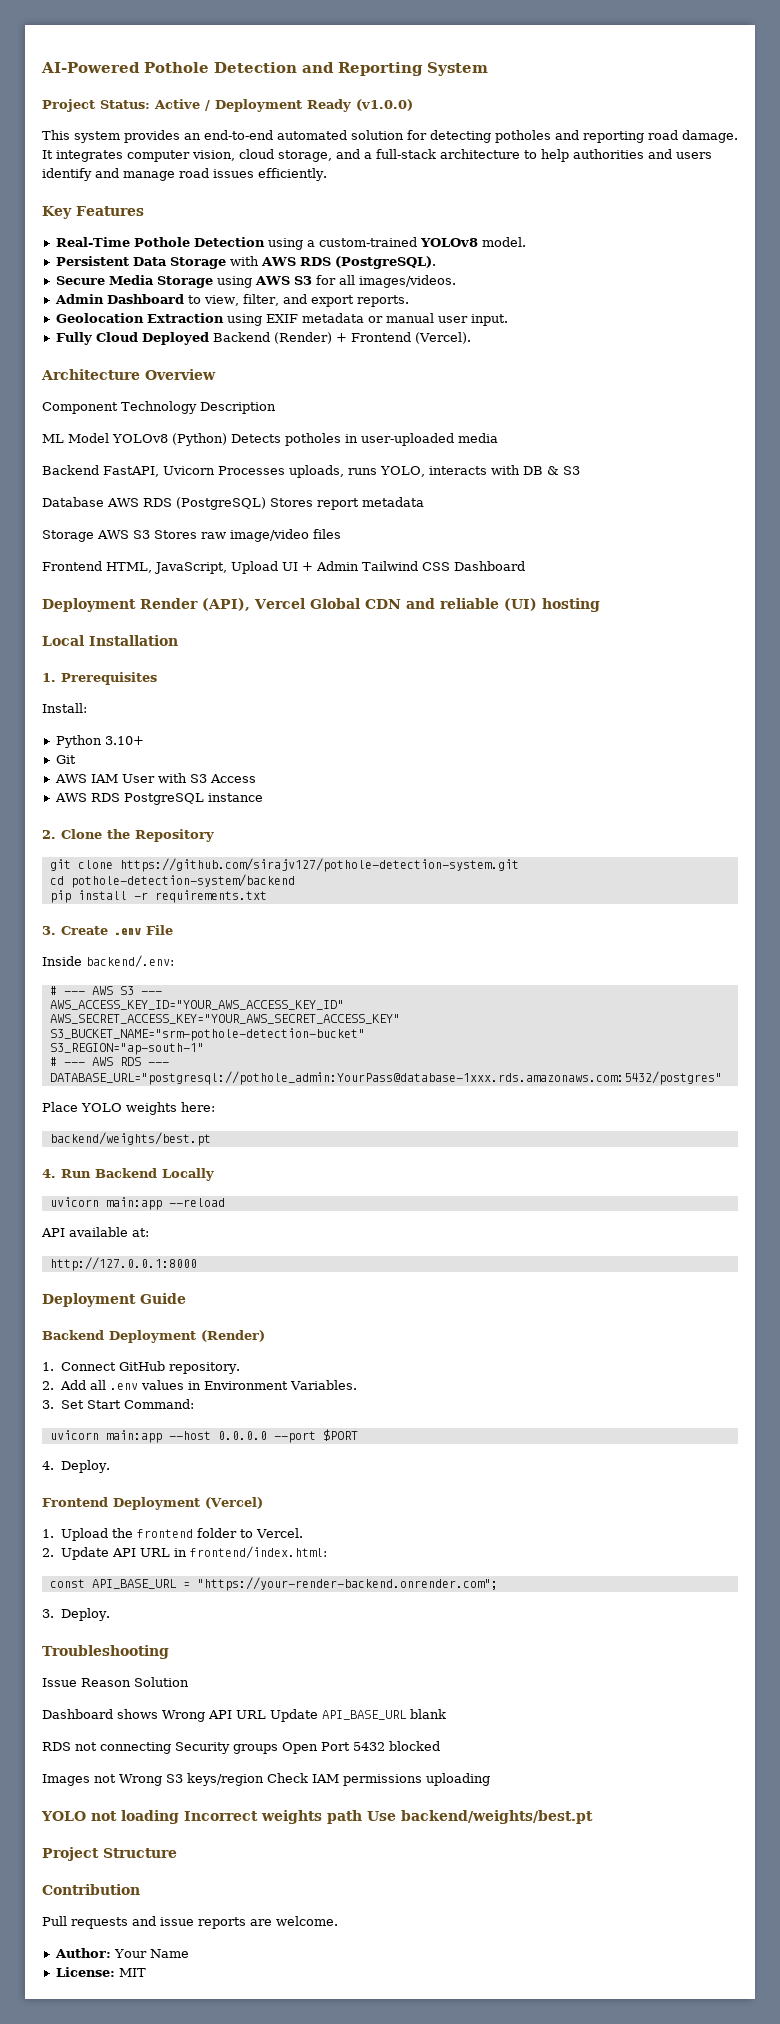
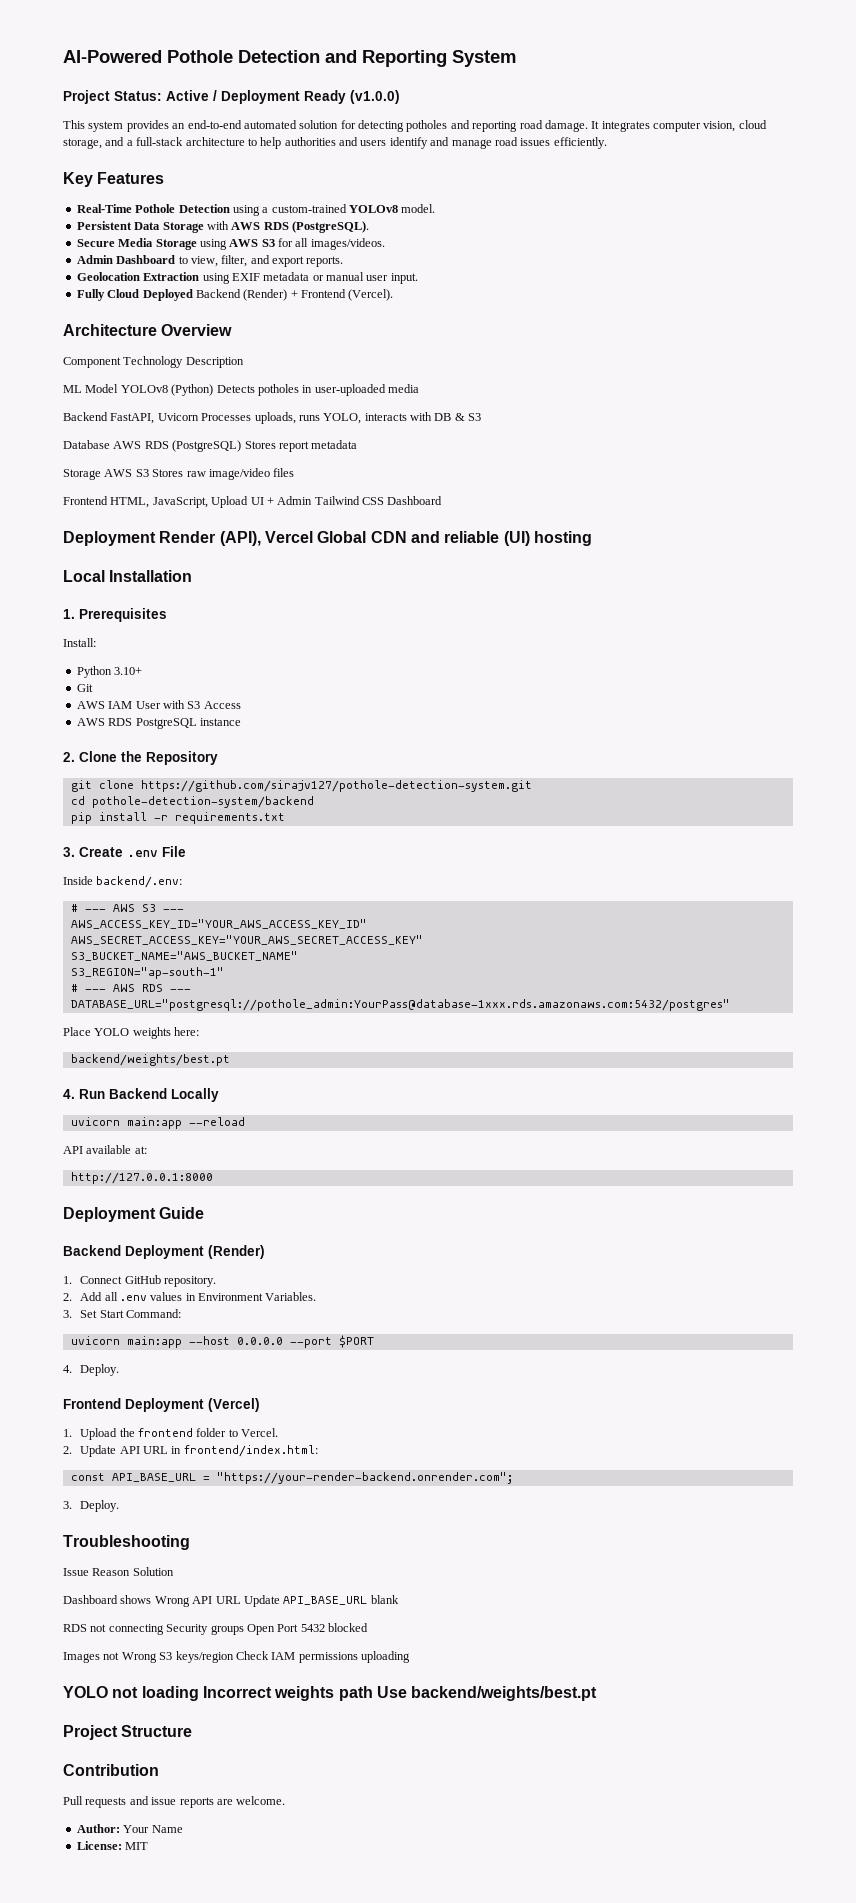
- S3_BUCKET_NAME="srm-pothole-detection-bucket"
+ S3_BUCKET_NAME="AWS_BUCKET_NAME"

